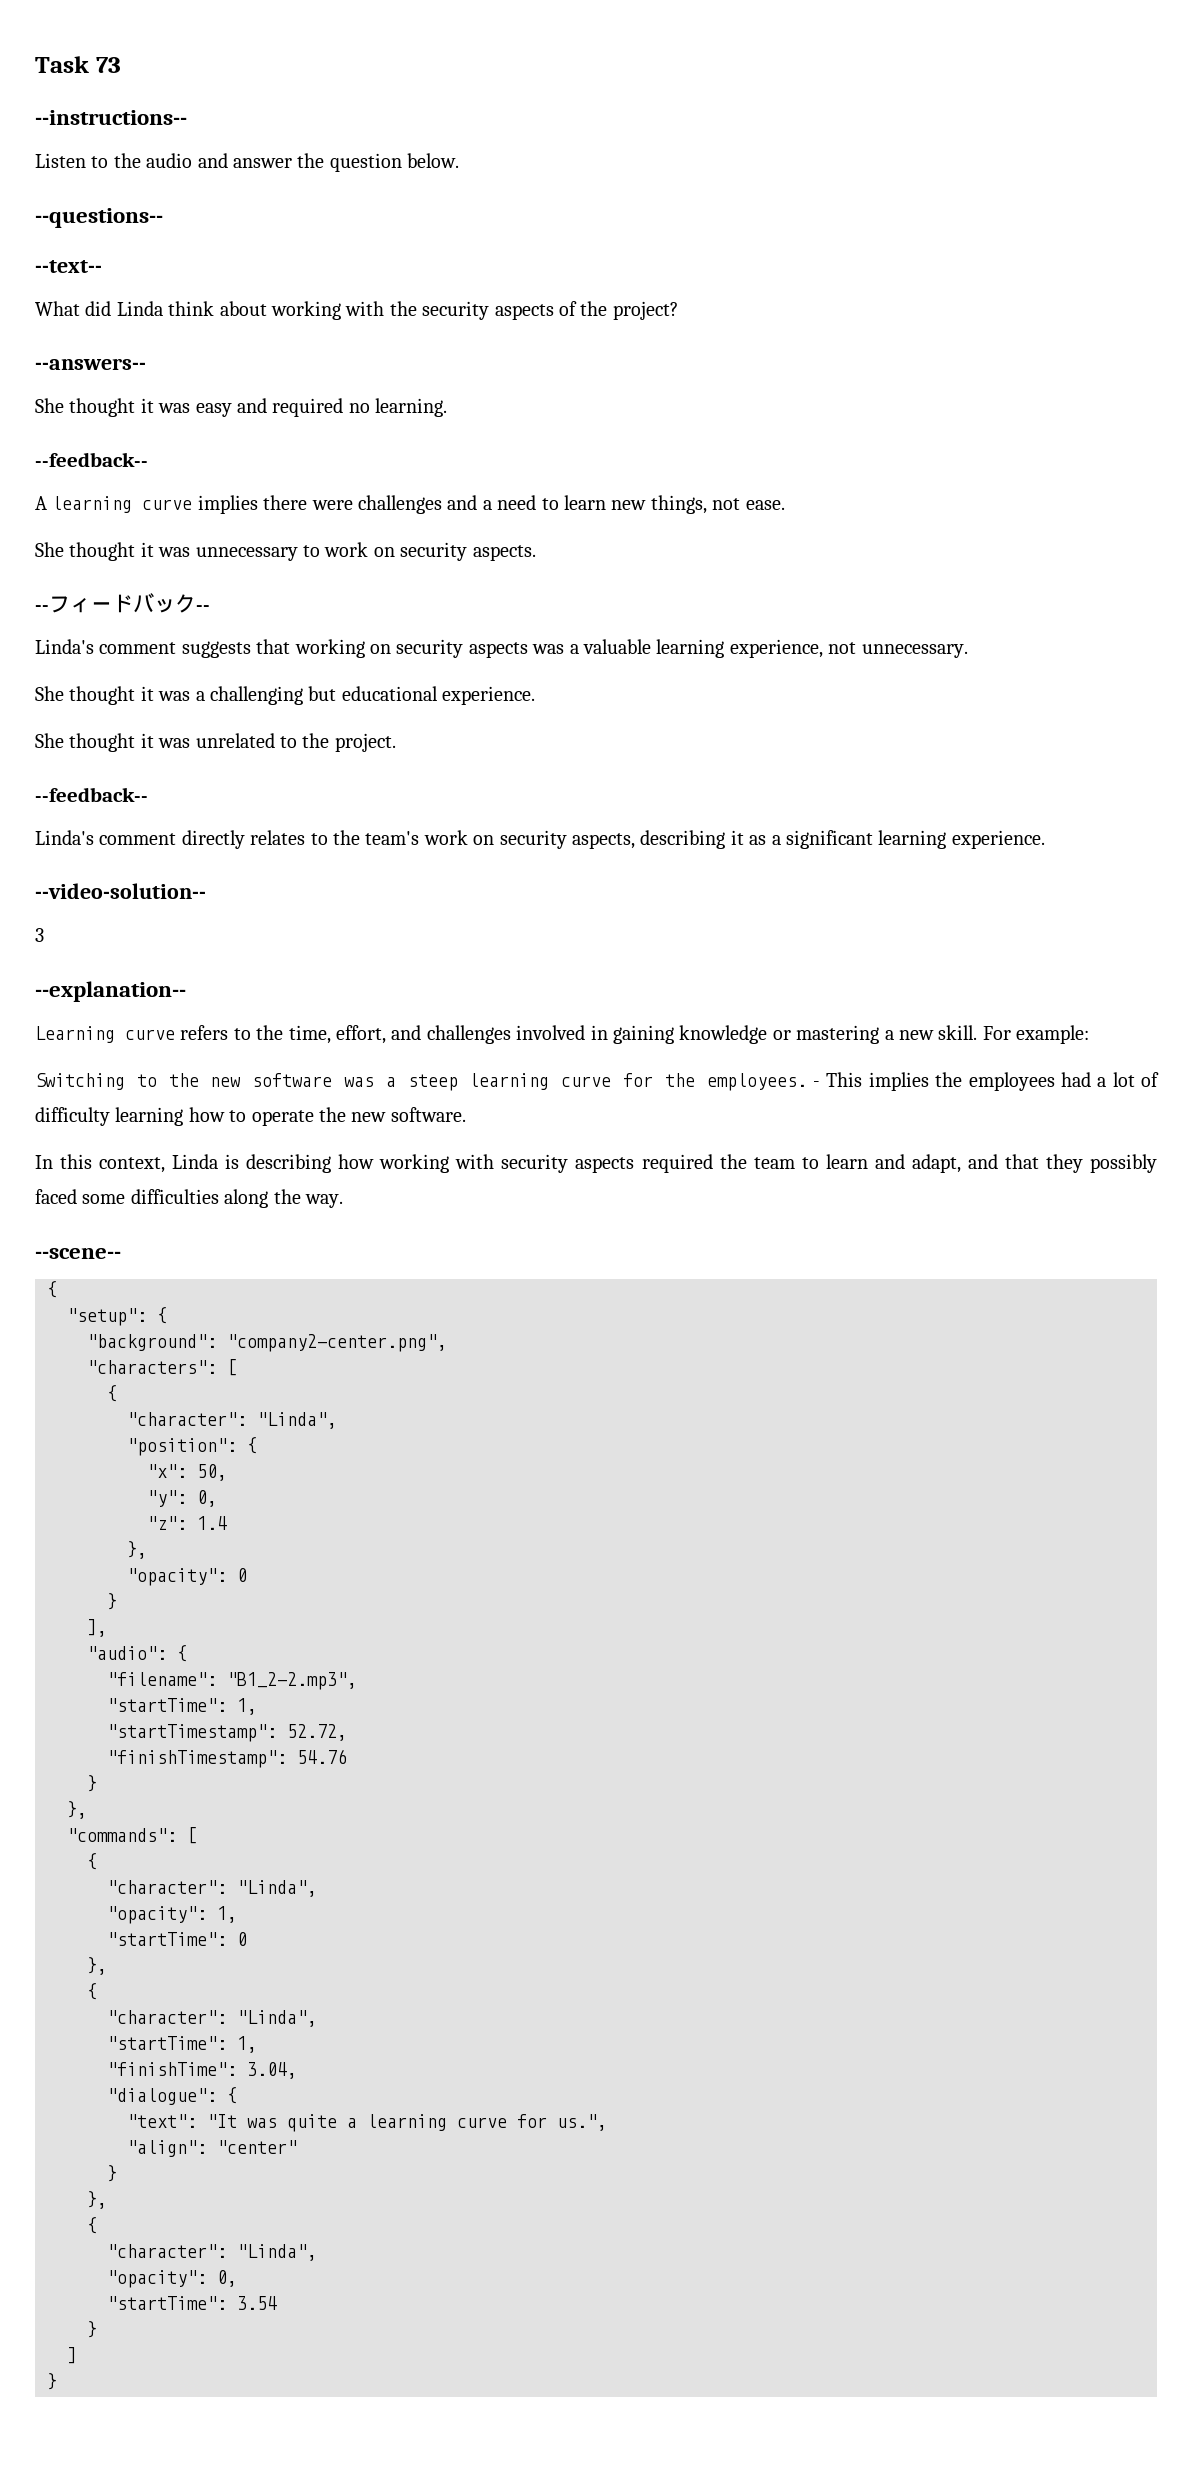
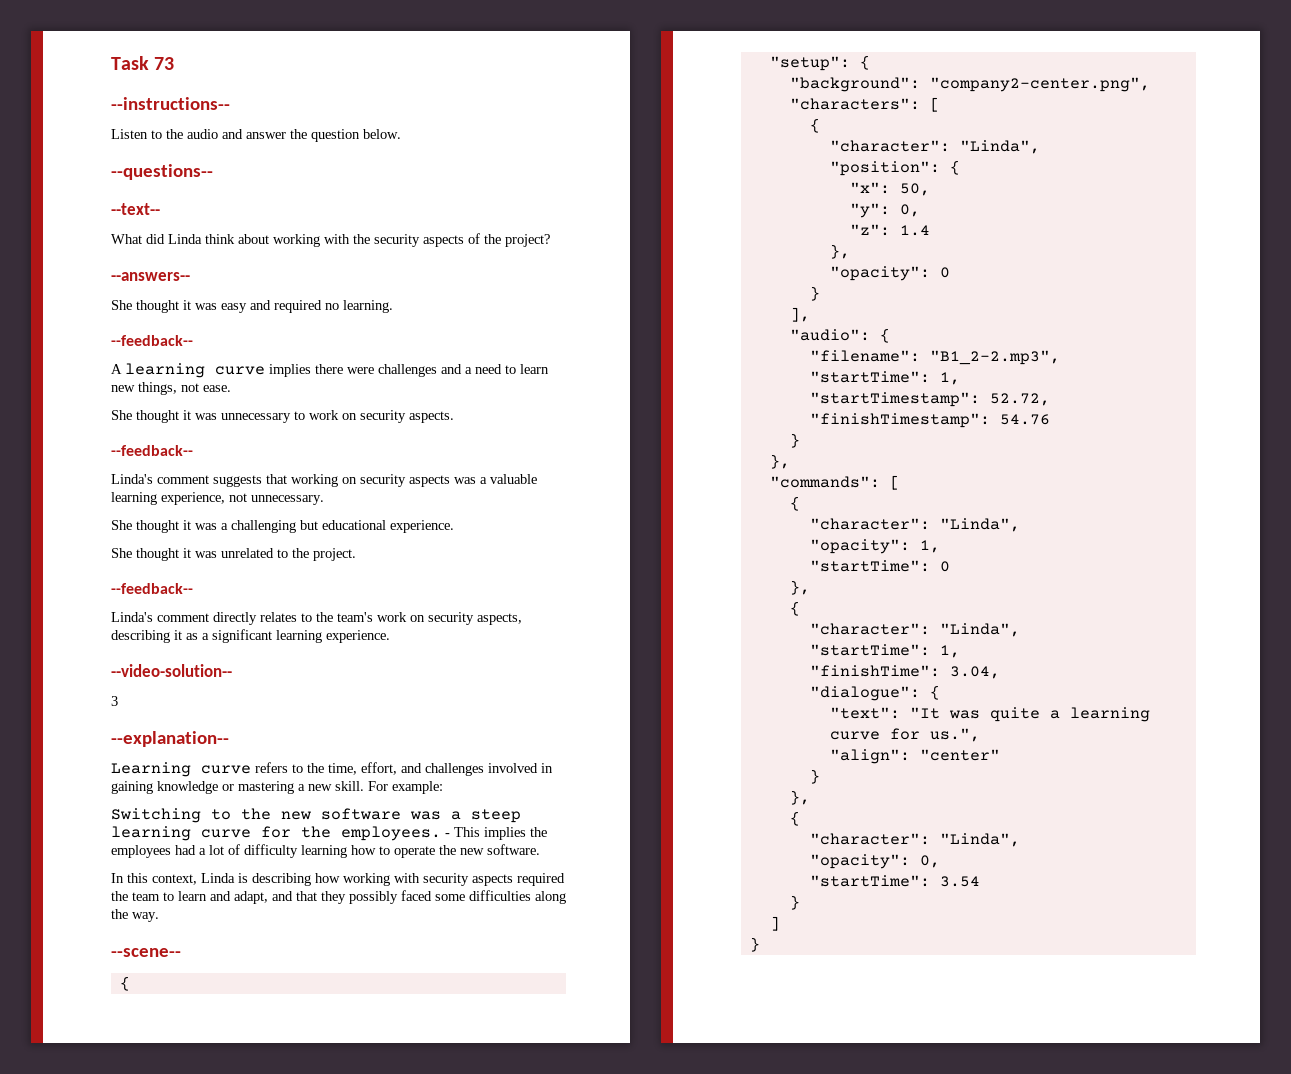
  She thought it was unnecessary to work on security aspects.
- --フィードバック--
+ --feedback--

